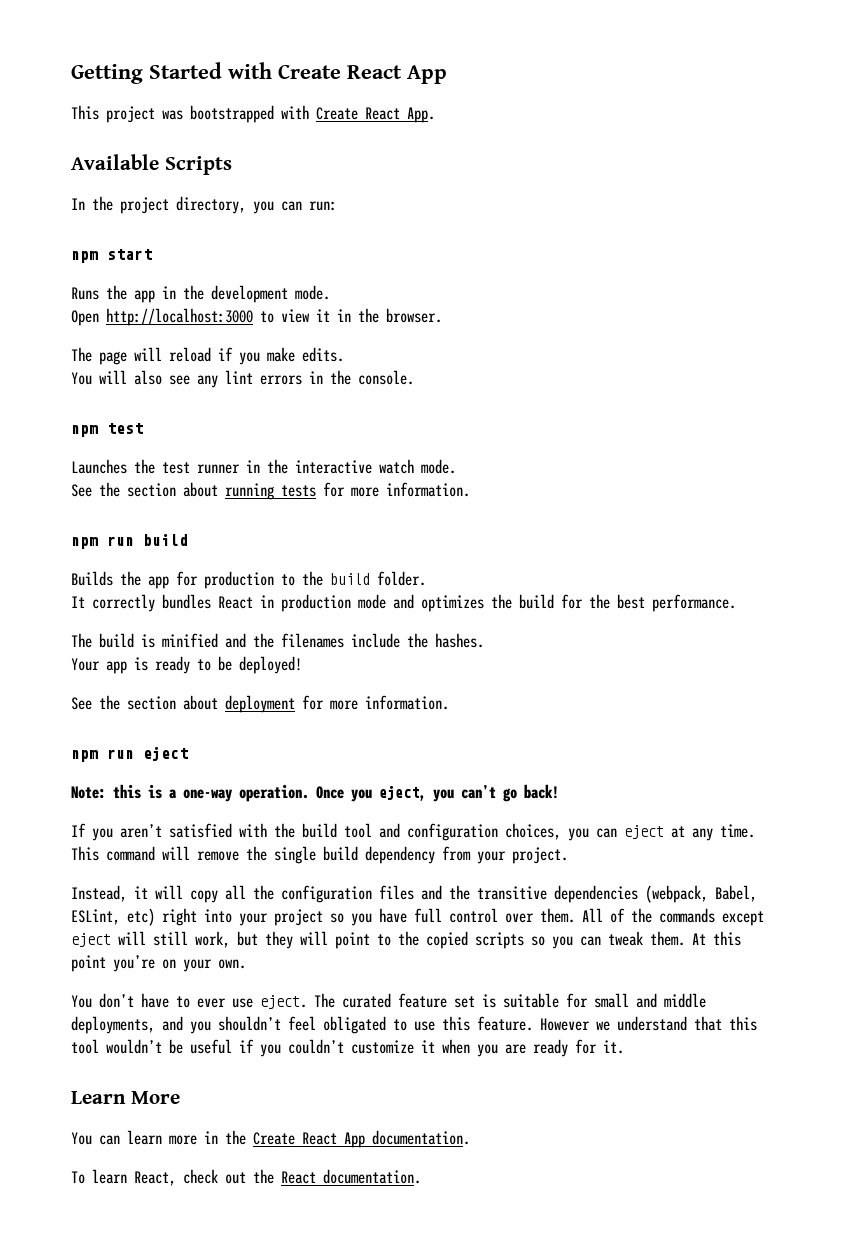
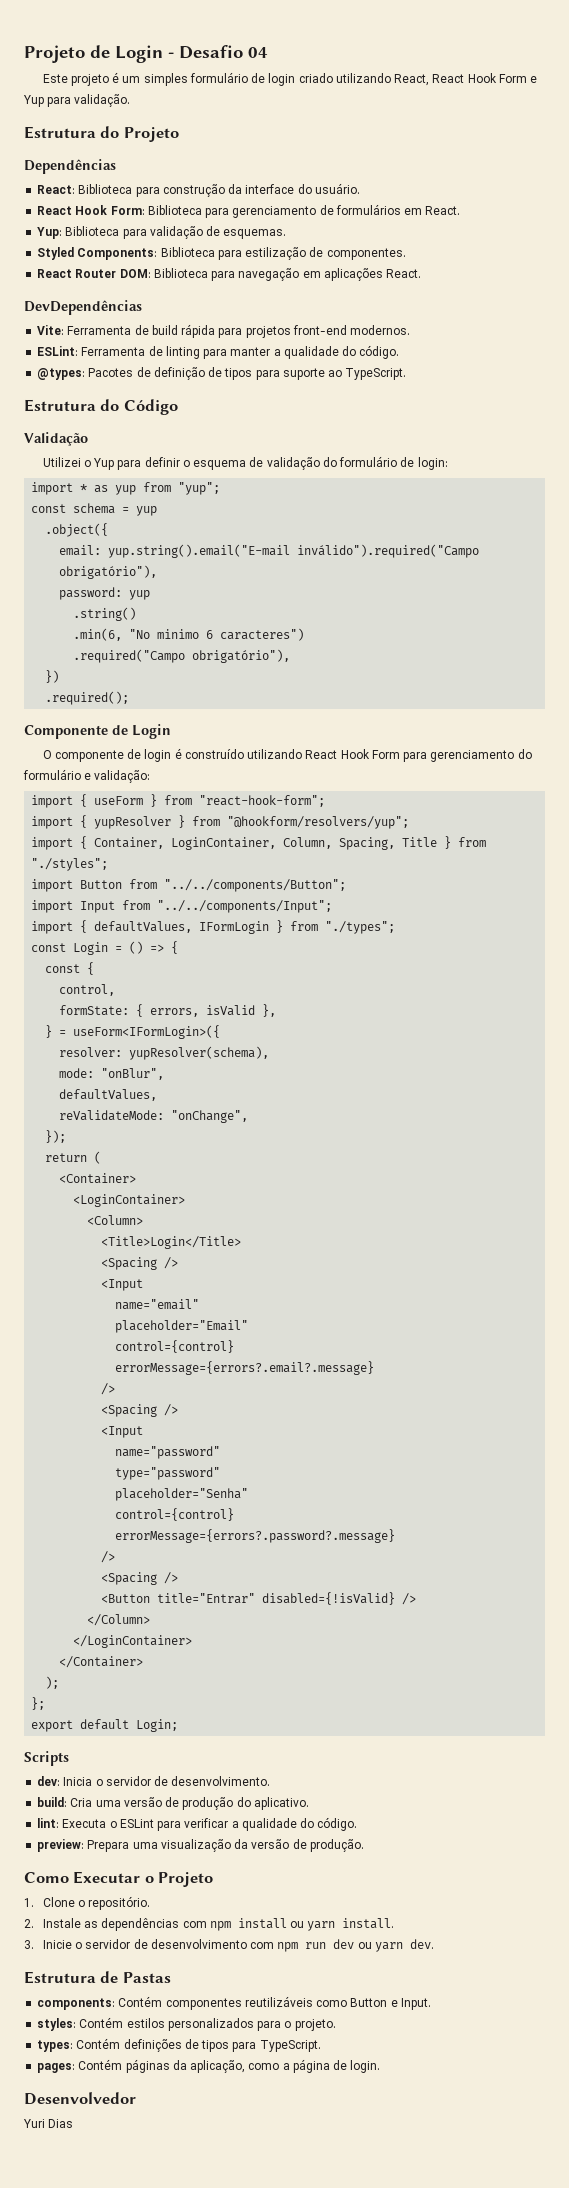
- Getting Started with Create React App
- This project was bootstrapped with Create React App.
- Available Scripts
- In the project directory, you can run:
- npm start
- Runs the app in the development mode.
- Open http://localhost:3000 to view it in the browser.
- The page will reload if you make edits.
- You will also see any lint errors in the console.
- npm test
- Launches the test runner in the interactive watch mode.
- See the section about running tests for more information.
- npm run build
- Builds the app for production to the build folder.
- It correctly bundles React in production mode and optimizes the build for the best performance.
- The build is minified and the filenames include the hashes.
- Your app is ready to be deployed!
- See the section about deployment for more information.
- npm run eject
- Note: this is a one-way operation. Once you eject, you can’t go back!
- If you aren’t satisfied with the build tool and configuration choices, you can eject at any time. This command will remove the single build dependency from your project.
- Instead, it will copy all the configuration files and the transitive dependencies (webpack, Babel, ESLint, etc) right into your project so you have full control over them. All of the commands except eject will still work, but they will point to the copied scripts so you can tweak them. At this point you’re on your own.
- You don’t have to ever use eject. The curated feature set is suitable for small and middle deployments, and you shouldn’t feel obligated to use this feature. However we understand that this tool wouldn’t be useful if you couldn’t customize it when you are ready for it.
- Learn More
- You can learn more in the Create React App documentation.
- To learn React, check out the React documentation.
+ Projeto de Login - Desafio 04
+ Este projeto é um simples formulário de login criado utilizando React, React Hook Form e Yup para validação.
+ Estrutura do Projeto
+ Dependências
+ React: Biblioteca para construção da interface do usuário.
+ React Hook Form: Biblioteca para gerenciamento de formulários em React.
+ Yup: Biblioteca para validação de esquemas.
+ Styled Components: Biblioteca para estilização de componentes.
+ React Router DOM: Biblioteca para navegação em aplicações React.
+ DevDependências
+ Vite: Ferramenta de build rápida para projetos front-end modernos.
+ ESLint: Ferramenta de linting para manter a qualidade do código.
+ @types: Pacotes de definição de tipos para suporte ao TypeScript.
+ Estrutura do Código
+ Validação
+ Utilizei o Yup para definir o esquema de validação do formulário de login:
+ import * as yup from "yup";
+ const schema = yup
+ .object({
+ email: yup.string().email("E-mail inválido").required("Campo obrigatório"),
+ password: yup
+ .string()
+ .min(6, "No minimo 6 caracteres")
+ .required("Campo obrigatório"),
+ })
+ .required();
+ Componente de Login
+ O componente de login é construído utilizando React Hook Form para gerenciamento do formulário e validação:
+ import { useForm } from "react-hook-form";
+ import { yupResolver } from "@hookform/resolvers/yup";
+ import { Container, LoginContainer, Column, Spacing, Title } from "./styles";
+ import Button from "../../components/Button";
+ import Input from "../../components/Input";
+ import { defaultValues, IFormLogin } from "./types";
+ const Login = () => {
+ const {
+ control,
+ formState: { errors, isValid },
+ } = useForm<IFormLogin>({
+ resolver: yupResolver(schema),
+ mode: "onBlur",
+ defaultValues,
+ reValidateMode: "onChange",
+ });
+ return (
+ <Container>
+ <LoginContainer>
+ <Column>
+ <Title>Login</Title>
+ <Spacing />
+ <Input
+ name="email"
+ placeholder="Email"
+ control={control}
+ errorMessage={errors?.email?.message}
+ />
+ <Spacing />
+ <Input
+ name="password"
+ type="password"
+ placeholder="Senha"
+ control={control}
+ errorMessage={errors?.password?.message}
+ />
+ <Spacing />
+ <Button title="Entrar" disabled={!isValid} />
+ </Column>
+ </LoginContainer>
+ </Container>
+ );
+ };
+ export default Login;
+ Scripts
+ dev: Inicia o servidor de desenvolvimento.
+ build: Cria uma versão de produção do aplicativo.
+ lint: Executa o ESLint para verificar a qualidade do código.
+ preview: Prepara uma visualização da versão de produção.
+ Como Executar o Projeto
+ 1. Clone o repositório.
+ 2. Instale as dependências com npm install ou yarn install.
+ 3. Inicie o servidor de desenvolvimento com npm run dev ou yarn dev.
+ Estrutura de Pastas
+ components: Contém componentes reutilizáveis como Button e Input.
+ styles: Contém estilos personalizados para o projeto.
+ types: Contém definições de tipos para TypeScript.
+ pages: Contém páginas da aplicação, como a página de login.
+ Desenvolvedor
+ Yuri Dias

